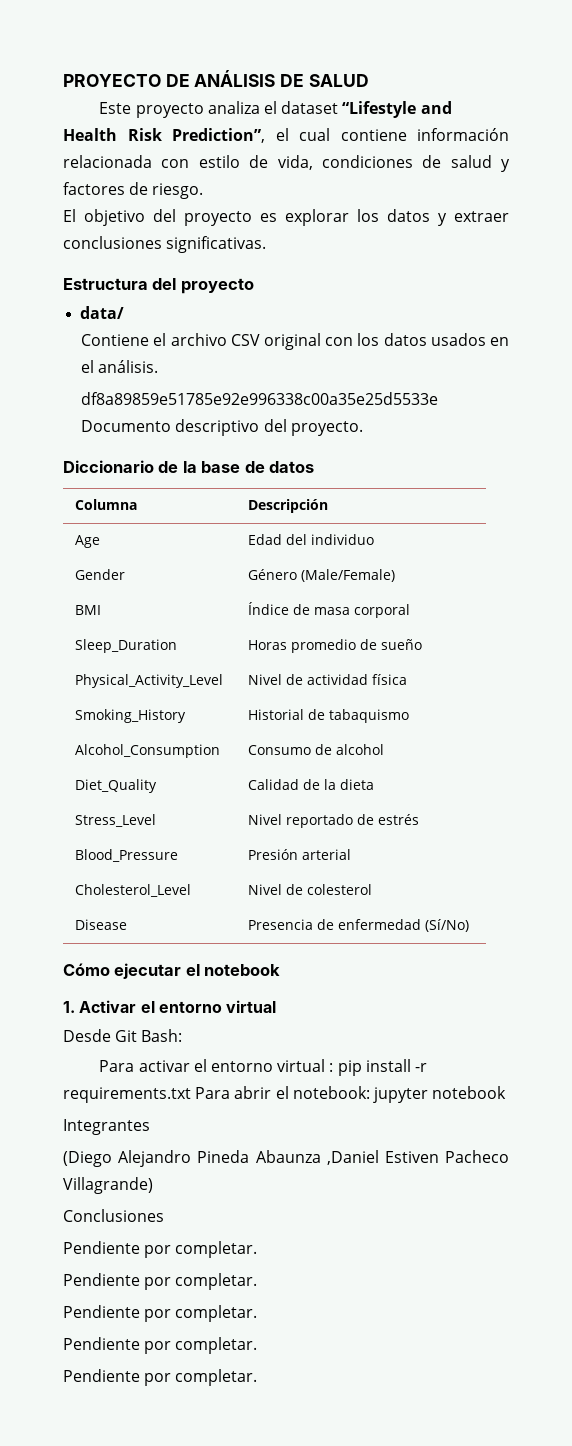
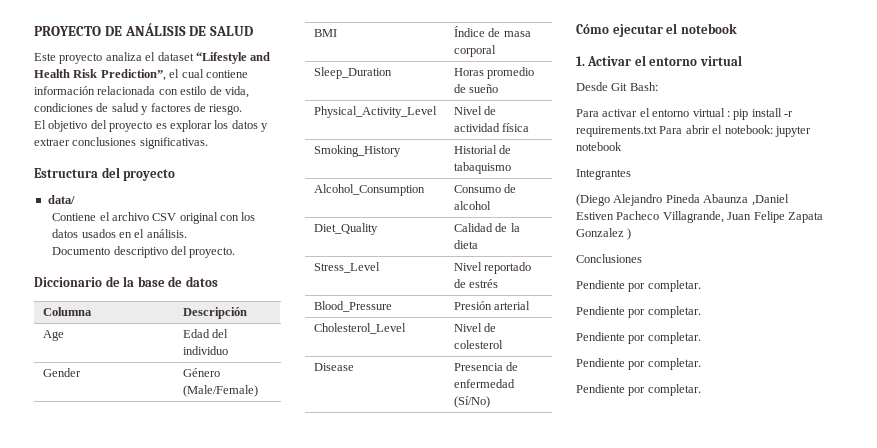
- df8a89859e51785e92e996338c00a35e25d5533e Documento descriptivo del proyecto.
+ Documento descriptivo del proyecto.
- (Diego Alejandro Pineda Abaunza ,Daniel Estiven Pacheco Villagrande)
+ (Diego Alejandro Pineda Abaunza ,Daniel Estiven Pacheco Villagrande, Juan Felipe Zapata Gonzalez )

